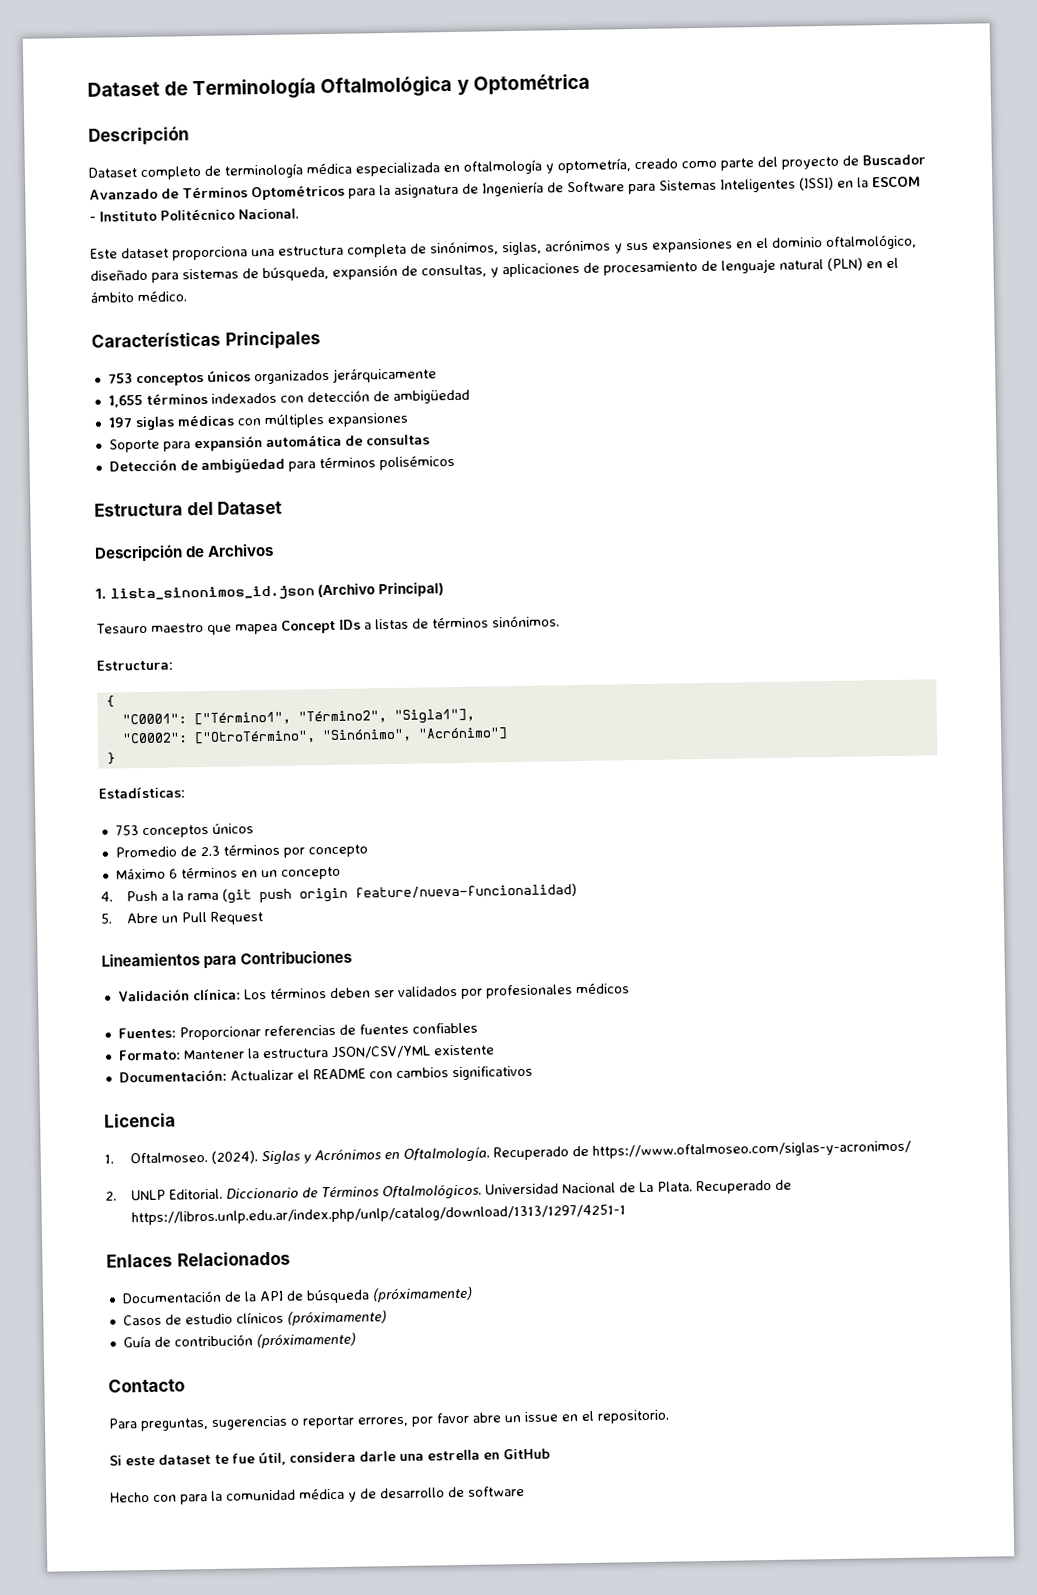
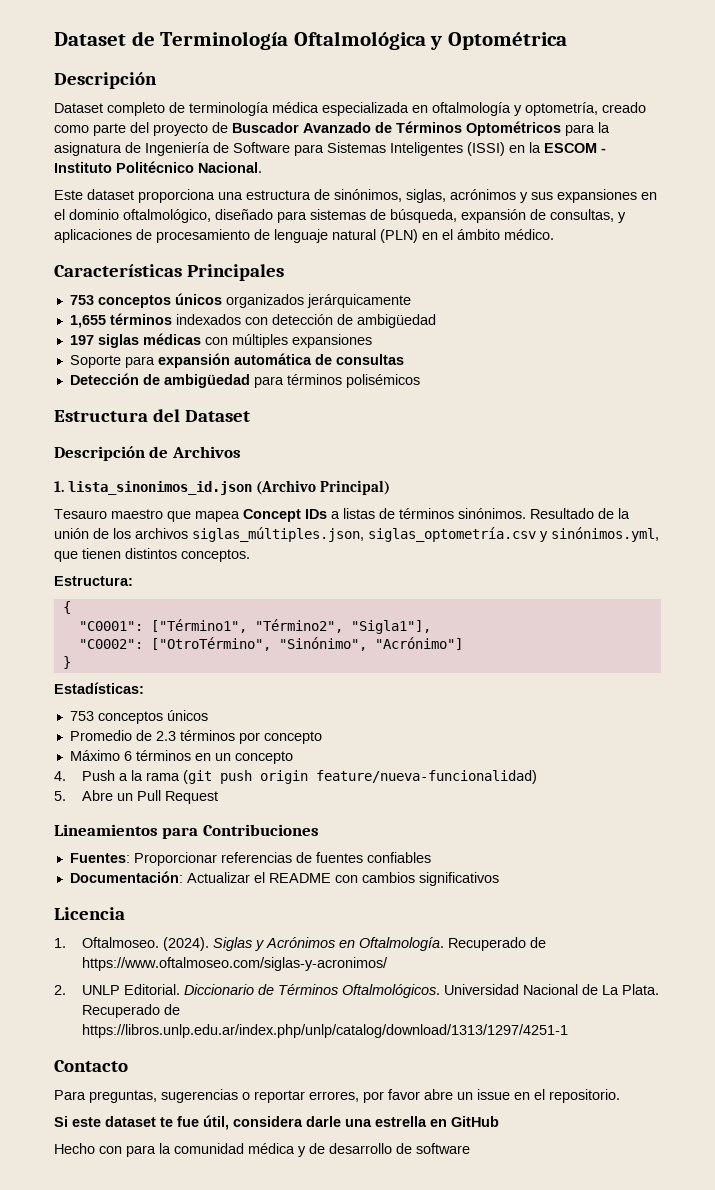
- Este dataset proporciona una estructura completa de sinónimos, siglas, acrónimos y sus expansiones en el dominio oftalmológico, diseñado para sistemas de búsqueda, expansión de consultas, y aplicaciones de procesamiento de lenguaje natural (PLN) en el ámbito médico.
+ Este dataset proporciona una estructura de sinónimos, siglas, acrónimos y sus expansiones en el dominio oftalmológico, diseñado para sistemas de búsqueda, expansión de consultas, y aplicaciones de procesamiento de lenguaje natural (PLN) en el ámbito médico.
+ Resultado de la unión de los archivos siglas_múltiples.json, siglas_optometría.csv y sinónimos.yml, que tienen distintos conceptos.
- Validación clínica: Los términos deben ser validados por profesionales médicos
- Formato: Mantener la estructura JSON/CSV/YML existente
- Enlaces Relacionados
- Documentación de la API de búsqueda (próximamente)
- Casos de estudio clínicos (próximamente)
- Guía de contribución (próximamente)

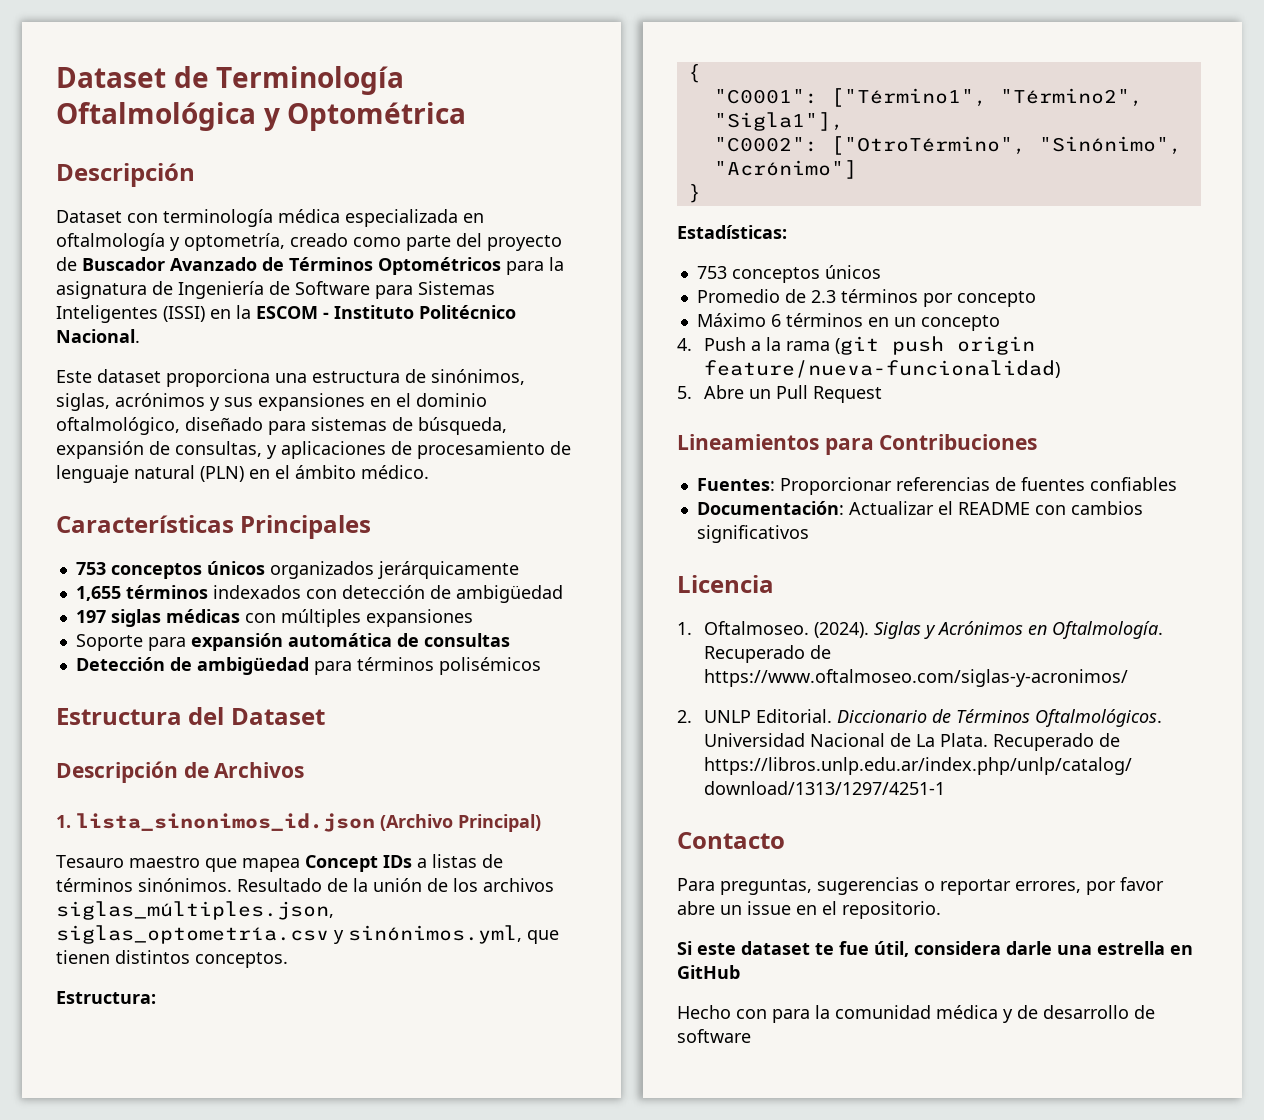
- Dataset completo de terminología médica especializada en oftalmología y optometría, creado como parte del proyecto de Buscador Avanzado de Términos Optométricos para la asignatura de Ingeniería de Software para Sistemas Inteligentes (ISSI) en la ESCOM - Instituto Politécnico Nacional.
+ Dataset con terminología médica especializada en oftalmología y optometría, creado como parte del proyecto de Buscador Avanzado de Términos Optométricos para la asignatura de Ingeniería de Software para Sistemas Inteligentes (ISSI) en la ESCOM - Instituto Politécnico Nacional.

